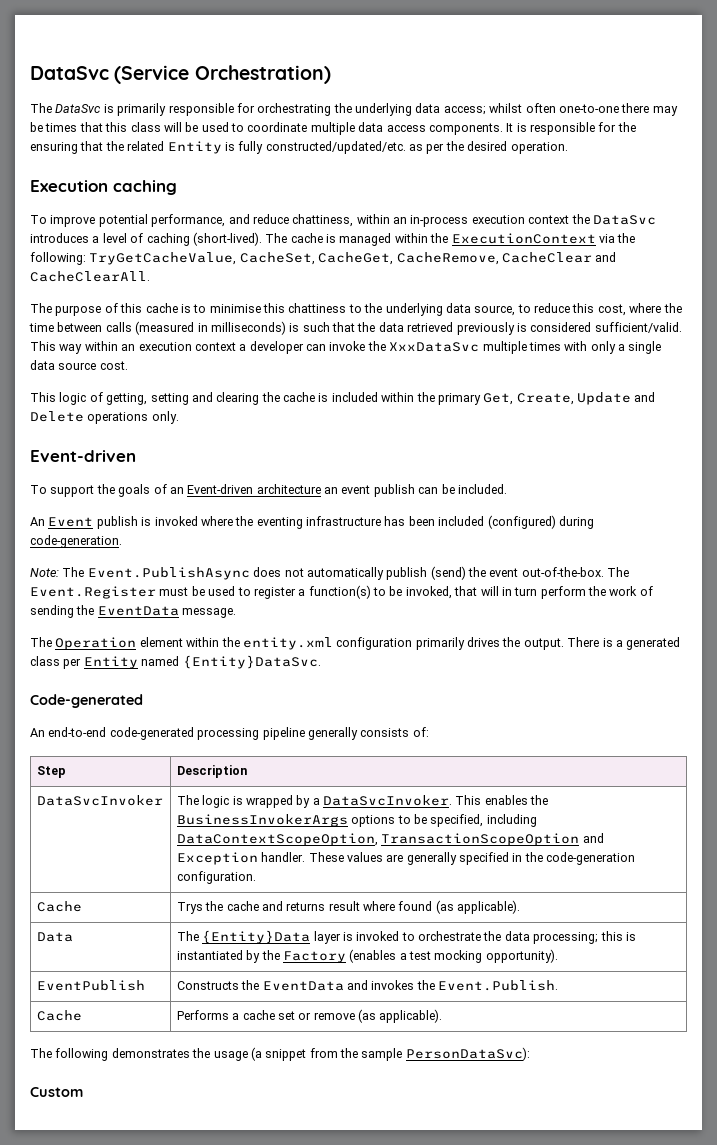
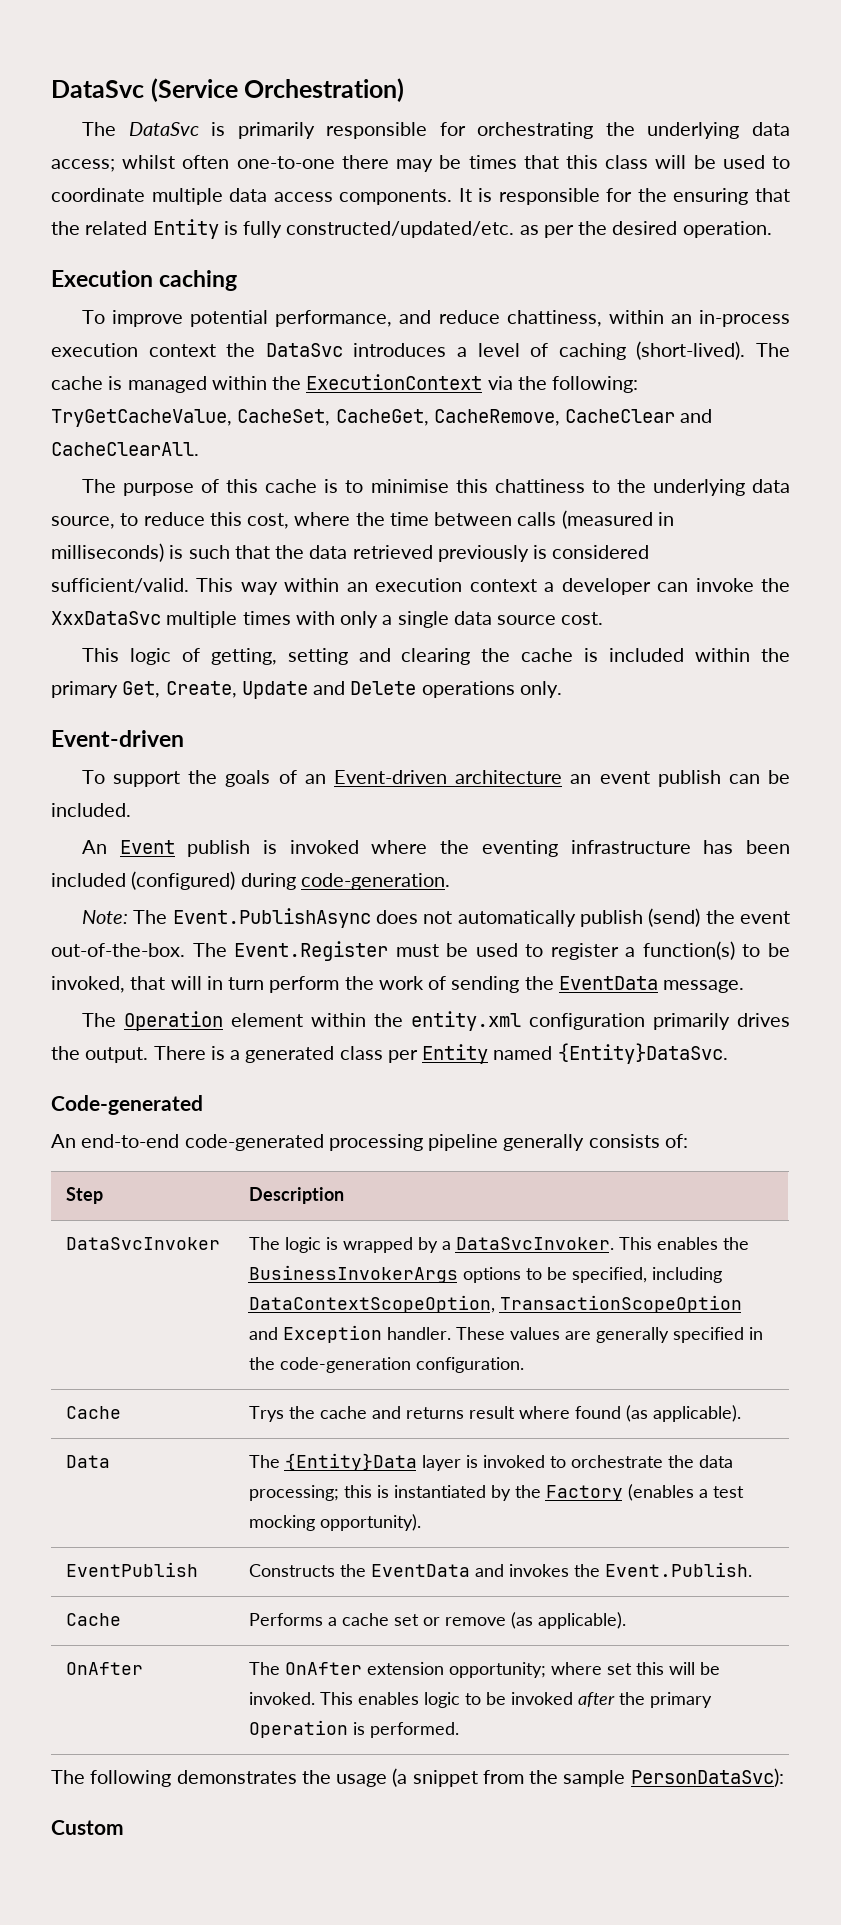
+ OnAfter | The OnAfter extension opportunity; where set this will be invoked. This enables logic to be invoked after the primary Operation is performed.

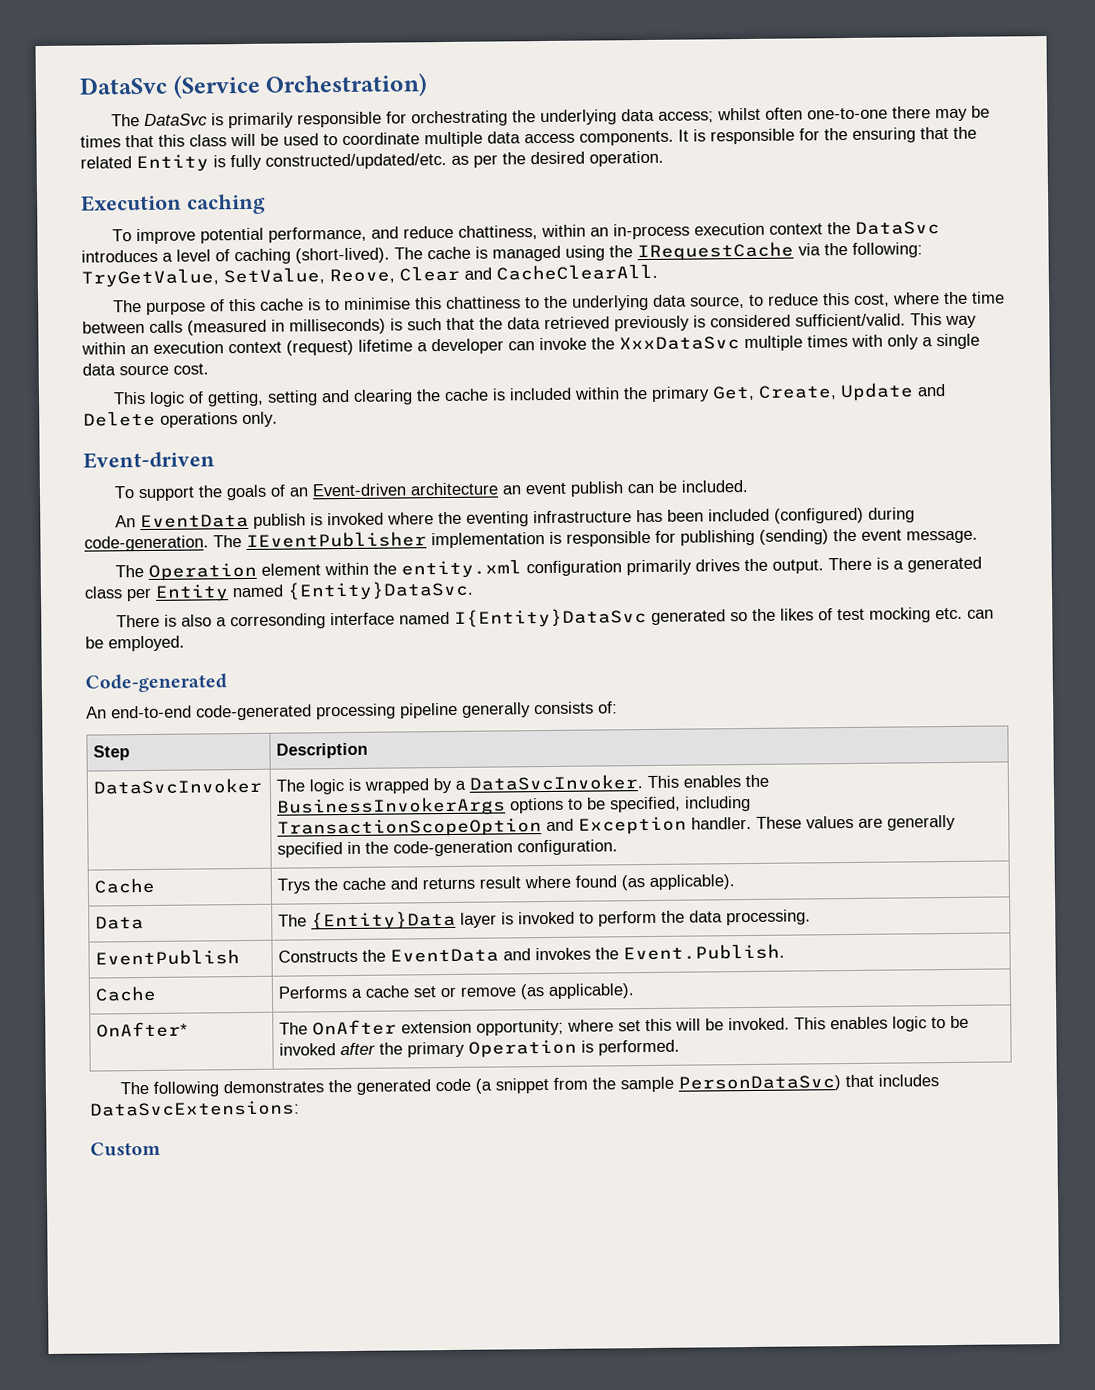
- The cache is managed within the ExecutionContext via the following: TryGetCacheValue, CacheSet, CacheGet, CacheRemove, CacheClear and CacheClearAll.
+ The cache is managed using the IRequestCache via the following: TryGetValue, SetValue, Reove, Clear and CacheClearAll.
- This way within an execution context a developer can invoke the XxxDataSvc multiple times with only a single data source cost.
+ This way within an execution context (request) lifetime a developer can invoke the XxxDataSvc multiple times with only a single data source cost.
- An Event publish is invoked where the eventing infrastructure has been included (configured) during code-generation.
- Note: The Event.PublishAsync does not automatically publish (send) the event out-of-the-box. The Event.Register must be used to register a function(s) to be invoked, that will in turn perform the work of sending the EventData message.
+ An EventData publish is invoked where the eventing infrastructure has been included (configured) during code-generation. The IEventPublisher implementation is responsible for publishing (sending) the event message.
+ There is also a corresonding interface named I{Entity}DataSvc generated so the likes of test mocking etc. can be employed.
- DataSvcInvoker | The logic is wrapped by a DataSvcInvoker. This enables the BusinessInvokerArgs options to be specified, including DataContextScopeOption, TransactionScopeOption and Exception handler. These values are generally specified in the code-generation configuration.
+ DataSvcInvoker | The logic is wrapped by a DataSvcInvoker. This enables the BusinessInvokerArgs options to be specified, including TransactionScopeOption and Exception handler. These values are generally specified in the code-generation configuration.
- Data | The {Entity}Data layer is invoked to orchestrate the data processing; this is instantiated by the Factory (enables a test mocking opportunity).
+ Data | The {Entity}Data layer is invoked to perform the data processing.
- OnAfter | The OnAfter extension opportunity; where set this will be invoked. This enables logic to be invoked after the primary Operation is performed.
+ OnAfter* | The OnAfter extension opportunity; where set this will be invoked. This enables logic to be invoked after the primary Operation is performed.
- The following demonstrates the usage (a snippet from the sample PersonDataSvc):
+ The following demonstrates the generated code (a snippet from the sample PersonDataSvc) that includes DataSvcExtensions:

